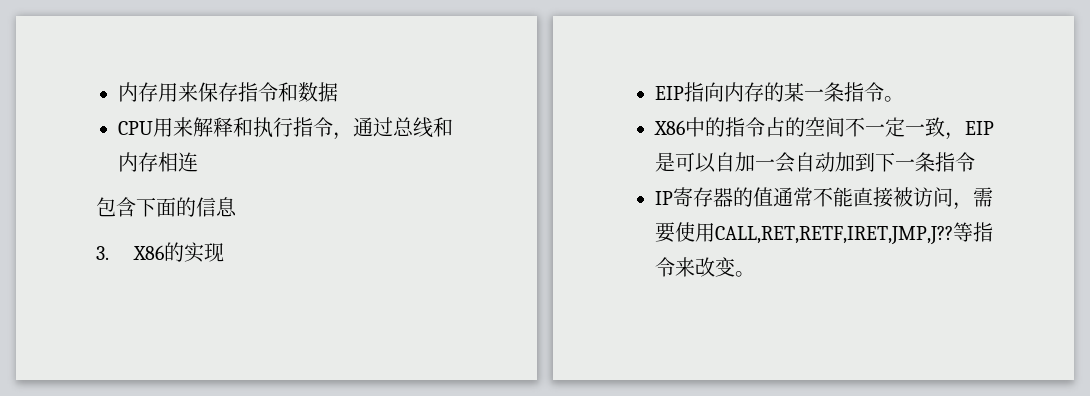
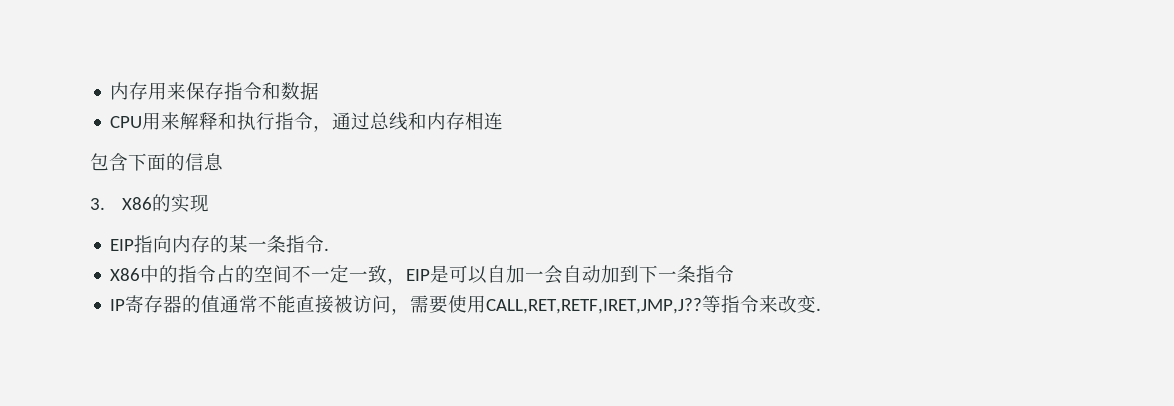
- EIP指向内存的某一条指令。
+ EIP指向内存的某一条指令.
- 等指令来改变。
+ 等指令来改变.

